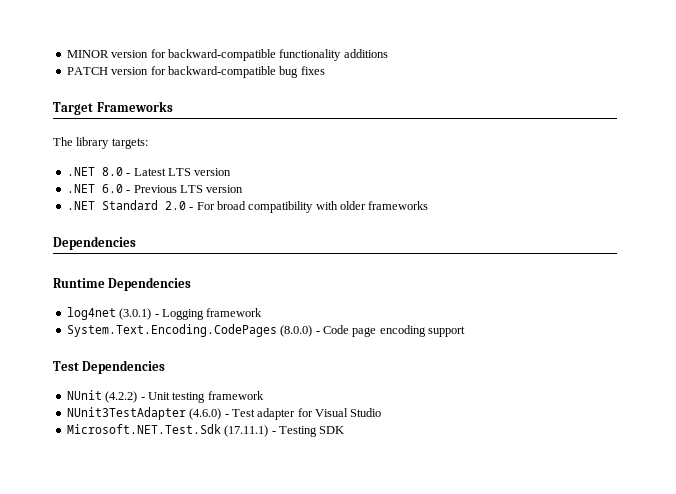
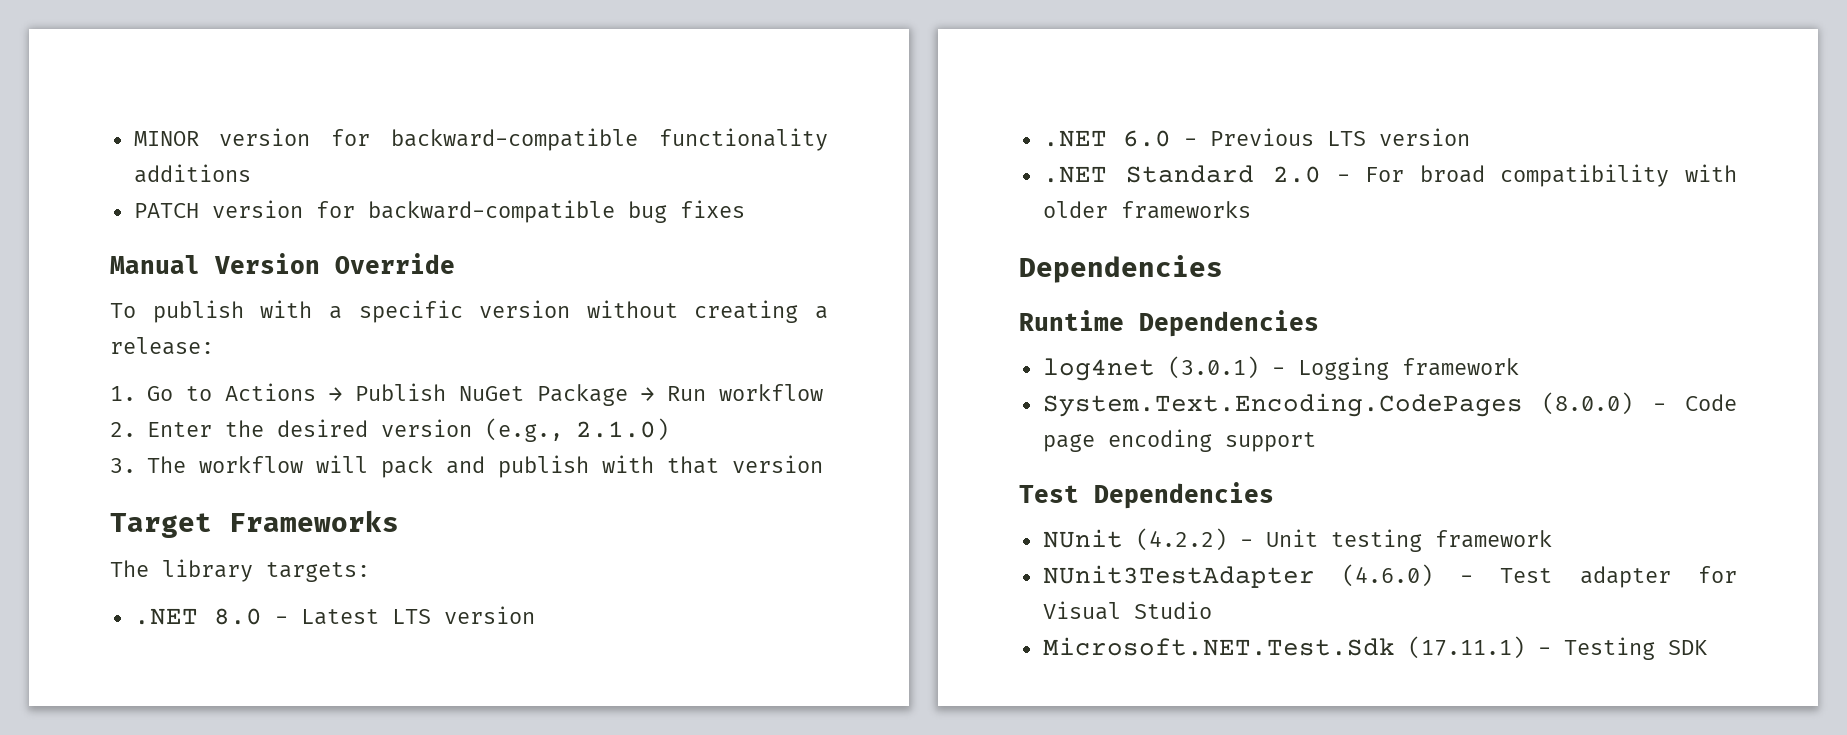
+ Manual Version Override
+ To publish with a specific version without creating a release:
+ 1. Go to Actions → Publish NuGet Package → Run workflow
+ 2. Enter the desired version (e.g., 2.1.0)
+ 3. The workflow will pack and publish with that version

